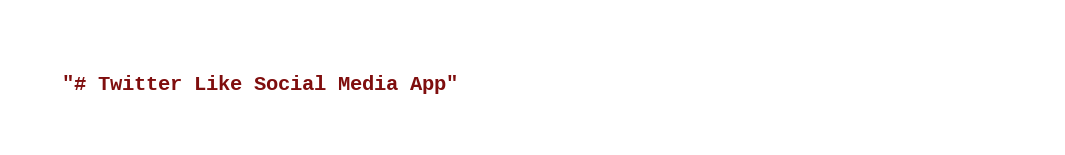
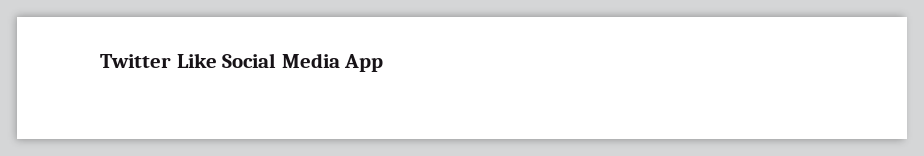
- "# Twitter Like Social Media App"
+ Twitter Like Social Media App

